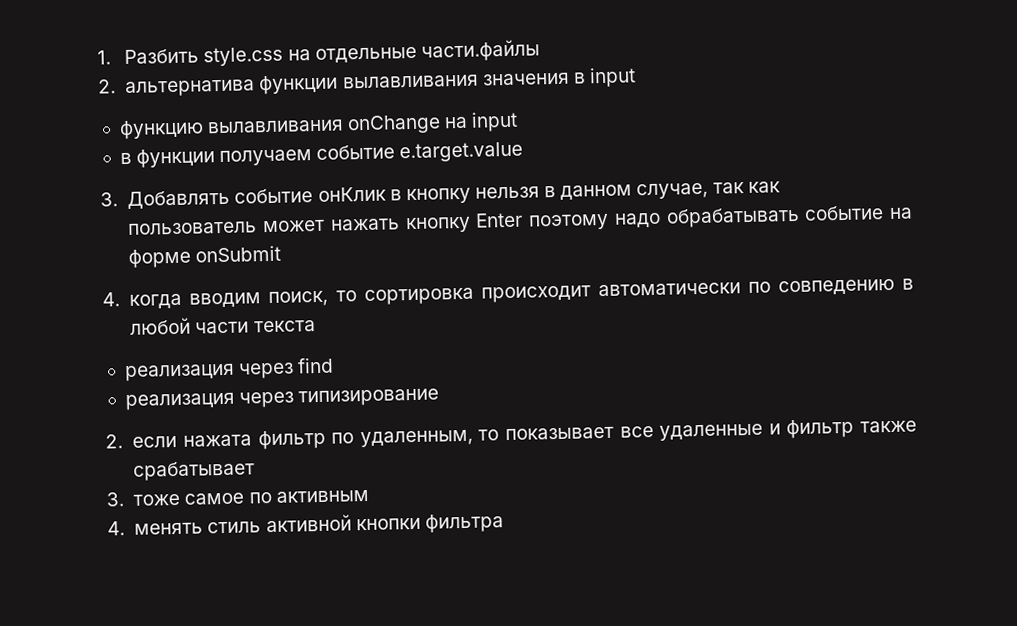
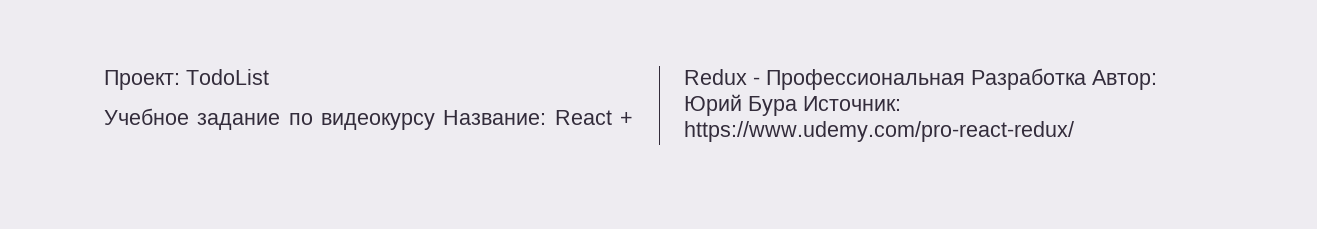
- 1. Разбить style.css на отдельные части.файлы
- 2. альтернатива функции вылавливания значения в input
- функцию вылавливания onChange на input
- в функции получаем событие e.target.value
- 3. Добавлять событие онКлик в кнопку нельзя в данном случае, так как пользователь может нажать кнопку Enter поэтому надо обрабатывать событие на форме onSubmit
- 4. когда вводим поиск, то сортировка происходит автоматически по совпедению в любой части текста
- реализация через find
- реализация через типизирование
- 2. если нажата фильтр по удаленным, то показывает все удаленные и фильтр также срабатывает
- 3. тоже самое по активным
- 4. менять стиль активной кнопки фильтра
+ Проект: TodoList
+ Учебное задание по видеокурсу Название: React + Redux - Профессиональная Разработка Автор: Юрий Бура Источник: https://www.udemy.com/pro-react-redux/

